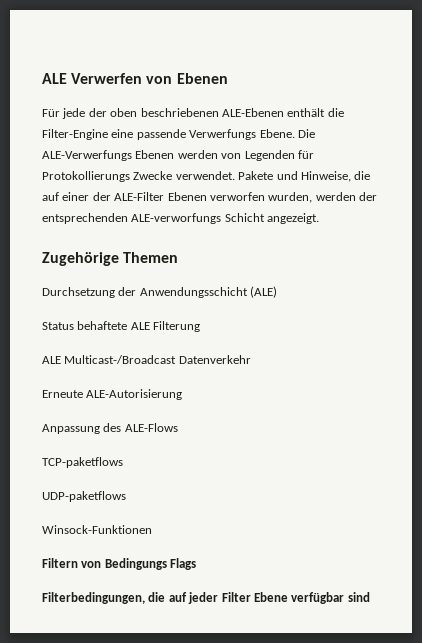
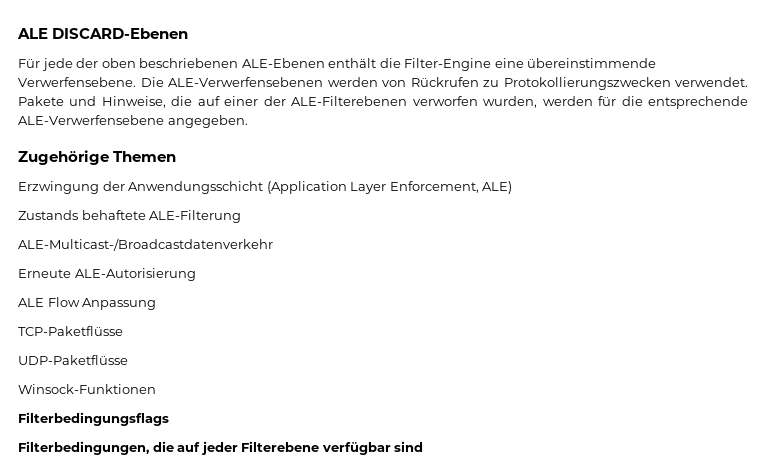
- ALE Verwerfen von Ebenen
+ ALE DISCARD-Ebenen
- Für jede der oben beschriebenen ALE-Ebenen enthält die Filter-Engine eine passende Verwerfungs Ebene. Die ALE-Verwerfungs Ebenen werden von Legenden für Protokollierungs Zwecke verwendet.
+ Für jede der oben beschriebenen ALE-Ebenen enthält die Filter-Engine eine übereinstimmende Verwerfensebene. Die ALE-Verwerfensebenen werden von Rückrufen zu Protokollierungszwecken verwendet.
- Pakete und Hinweise, die auf einer der ALE-Filter Ebenen verworfen wurden, werden der entsprechenden ALE-verworfungs Schicht angezeigt.
+ Pakete und Hinweise, die auf einer der ALE-Filterebenen verworfen wurden, werden für die entsprechende ALE-Verwerfensebene angegeben.
- Durchsetzung der Anwendungsschicht (ALE)
- Status behaftete ALE Filterung
- ALE Multicast-/Broadcast Datenverkehr
+ Erzwingung der Anwendungsschicht (Application Layer Enforcement, ALE)
+ Zustands behaftete ALE-Filterung
+ ALE-Multicast-/Broadcastdatenverkehr
- Anpassung des ALE-Flows
- TCP-paketflows
- UDP-paketflows
+ ALE Flow Anpassung
+ TCP-Paketflüsse
+ UDP-Paketflüsse
  Winsock-Funktionen
- Filtern von Bedingungs Flags
+ Filterbedingungsflags
- Filterbedingungen, die auf jeder Filter Ebene verfügbar sind
+ Filterbedingungen, die auf jeder Filterebene verfügbar sind

